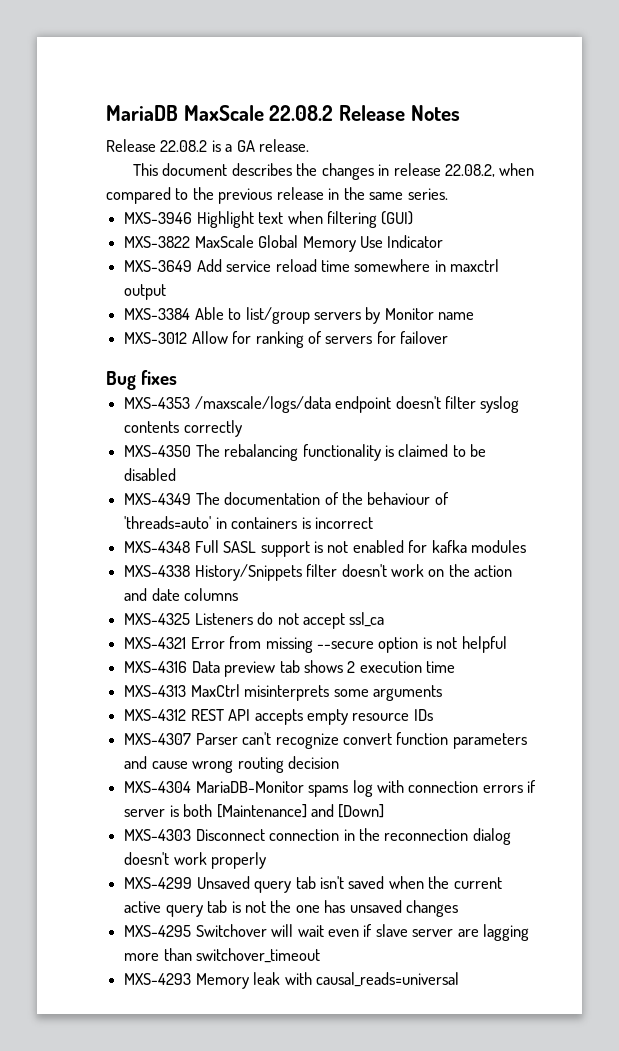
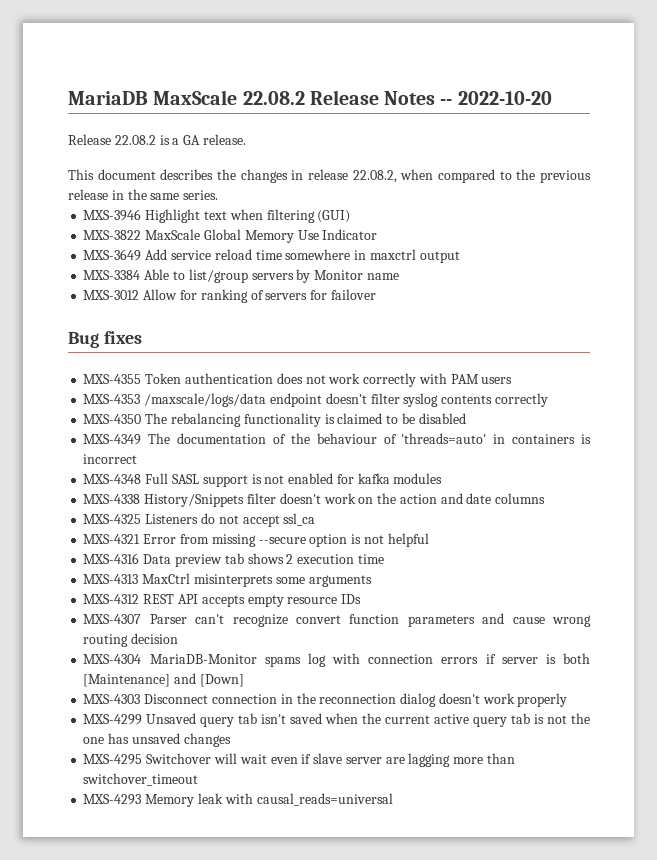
- MariaDB MaxScale 22.08.2 Release Notes
+ MariaDB MaxScale 22.08.2 Release Notes -- 2022-10-20
+ MXS-4355 Token authentication does not work correctly with PAM users

